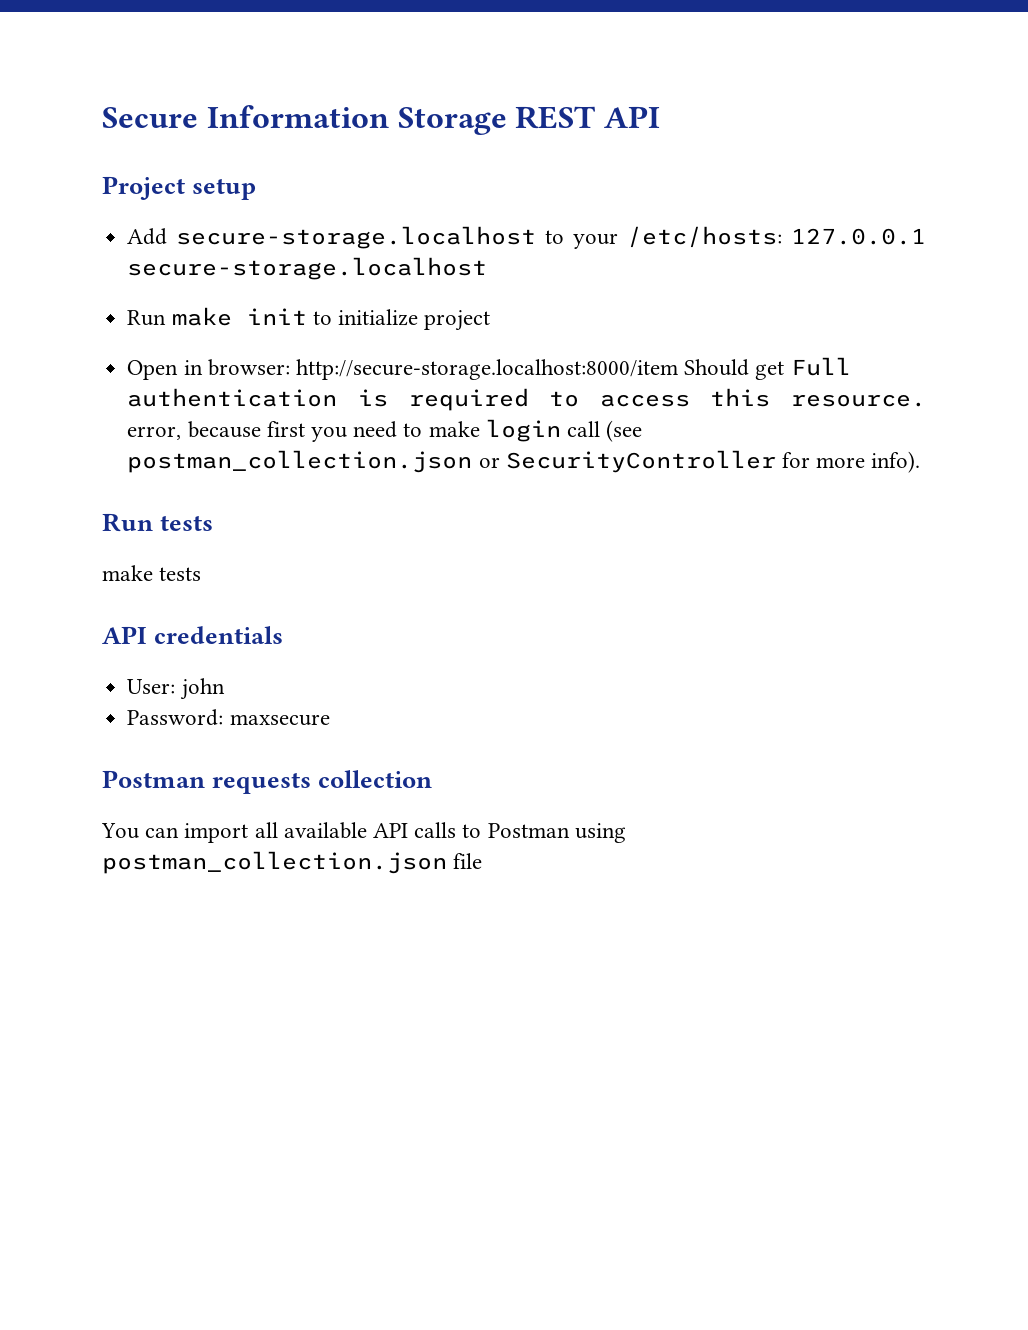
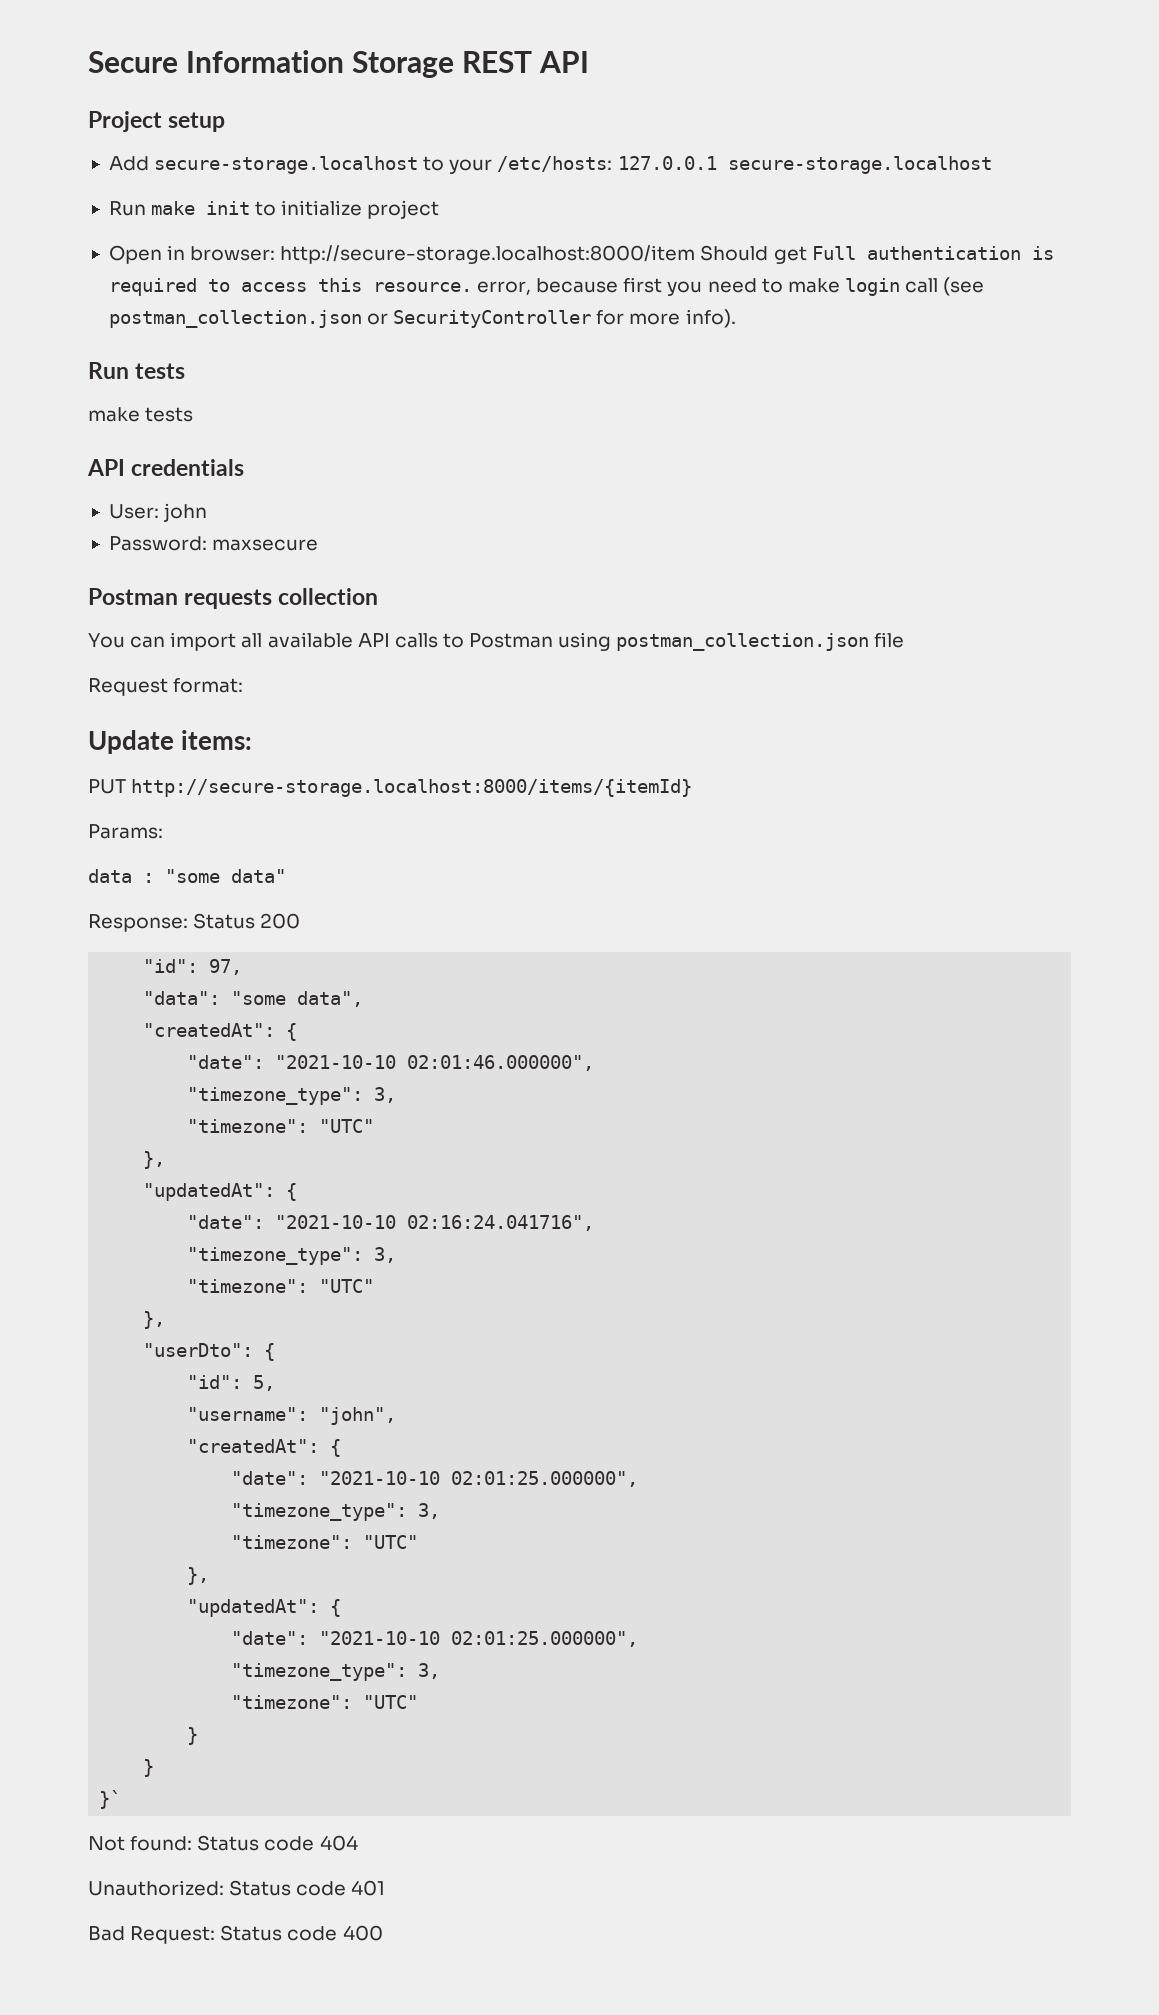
+ Request format:
+ Update items:
+ PUT http://secure-storage.localhost:8000/items/{itemId}
+ Params:
+ data : "some data"
+ Response: Status 200
+ "id": 97,
+ "data": "some data",
+ "createdAt": {
+ "date": "2021-10-10 02:01:46.000000",
+ "timezone_type": 3,
+ "timezone": "UTC"
+ },
+ "updatedAt": {
+ "date": "2021-10-10 02:16:24.041716",
+ "timezone_type": 3,
+ "timezone": "UTC"
+ },
+ "userDto": {
+ "id": 5,
+ "username": "john",
+ "createdAt": {
+ "date": "2021-10-10 02:01:25.000000",
+ "timezone_type": 3,
+ "timezone": "UTC"
+ },
+ "updatedAt": {
+ "date": "2021-10-10 02:01:25.000000",
+ "timezone_type": 3,
+ "timezone": "UTC"
+ }
+ }
+ }`
+ Not found: Status code 404
+ Unauthorized: Status code 401
+ Bad Request: Status code 400

